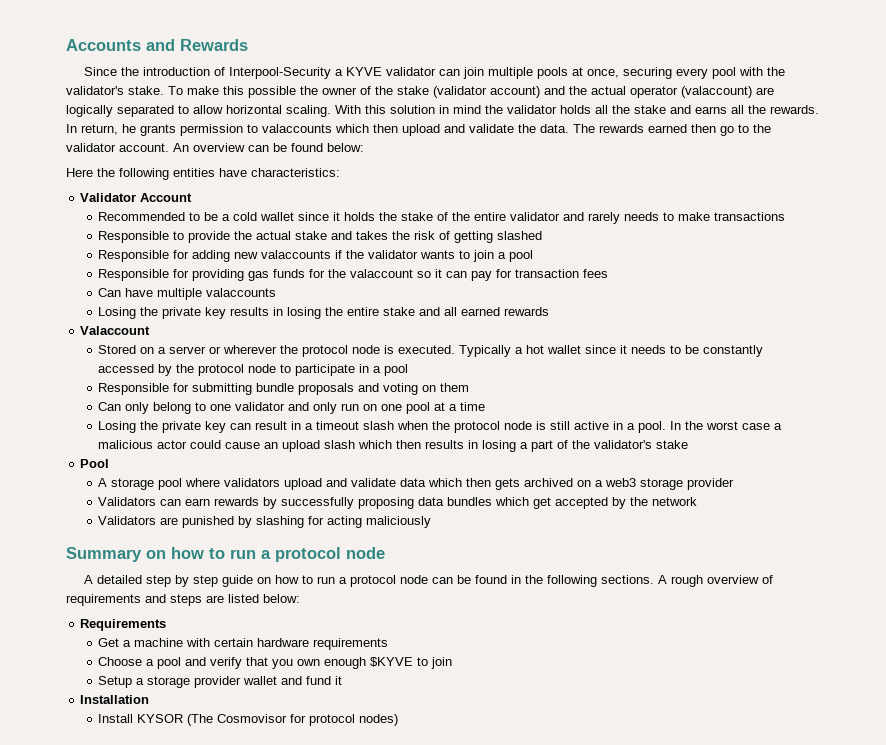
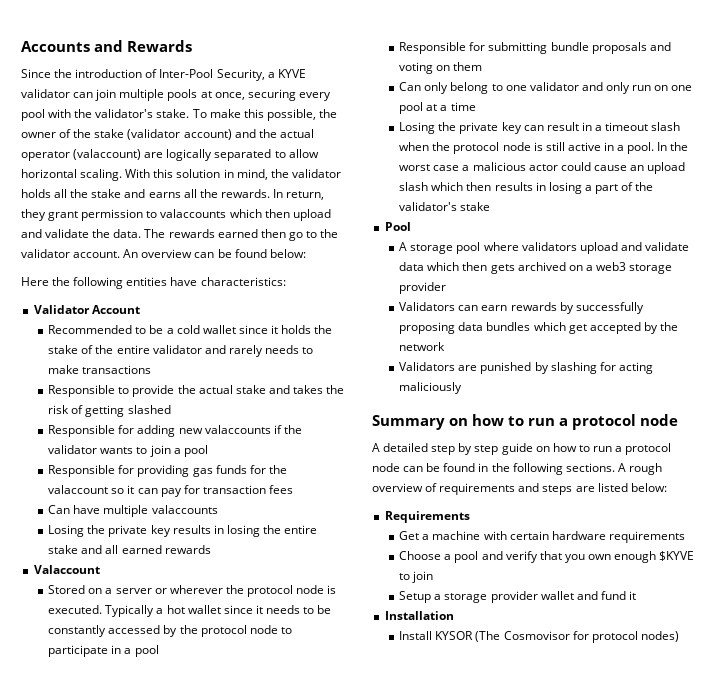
- Since the introduction of Interpool-Security a KYVE validator can join multiple pools at once, securing every pool with the validator's stake.
+ Since the introduction of Inter-Pool Security, a KYVE validator can join multiple pools at once, securing every pool with the validator's stake.
- To make this possible the owner of the stake (validator account) and the actual operator (valaccount) are logically separated to allow horizontal scaling.
+ To make this possible, the owner of the stake (validator account) and the actual operator (valaccount) are logically separated to allow horizontal scaling.
- With this solution in mind the validator holds all the stake and earns all the rewards.
+ With this solution in mind, the validator holds all the stake and earns all the rewards.
- In return, he grants permission to valaccounts which then upload and validate the data.
+ In return, they grant permission to valaccounts which then upload and validate the data.

